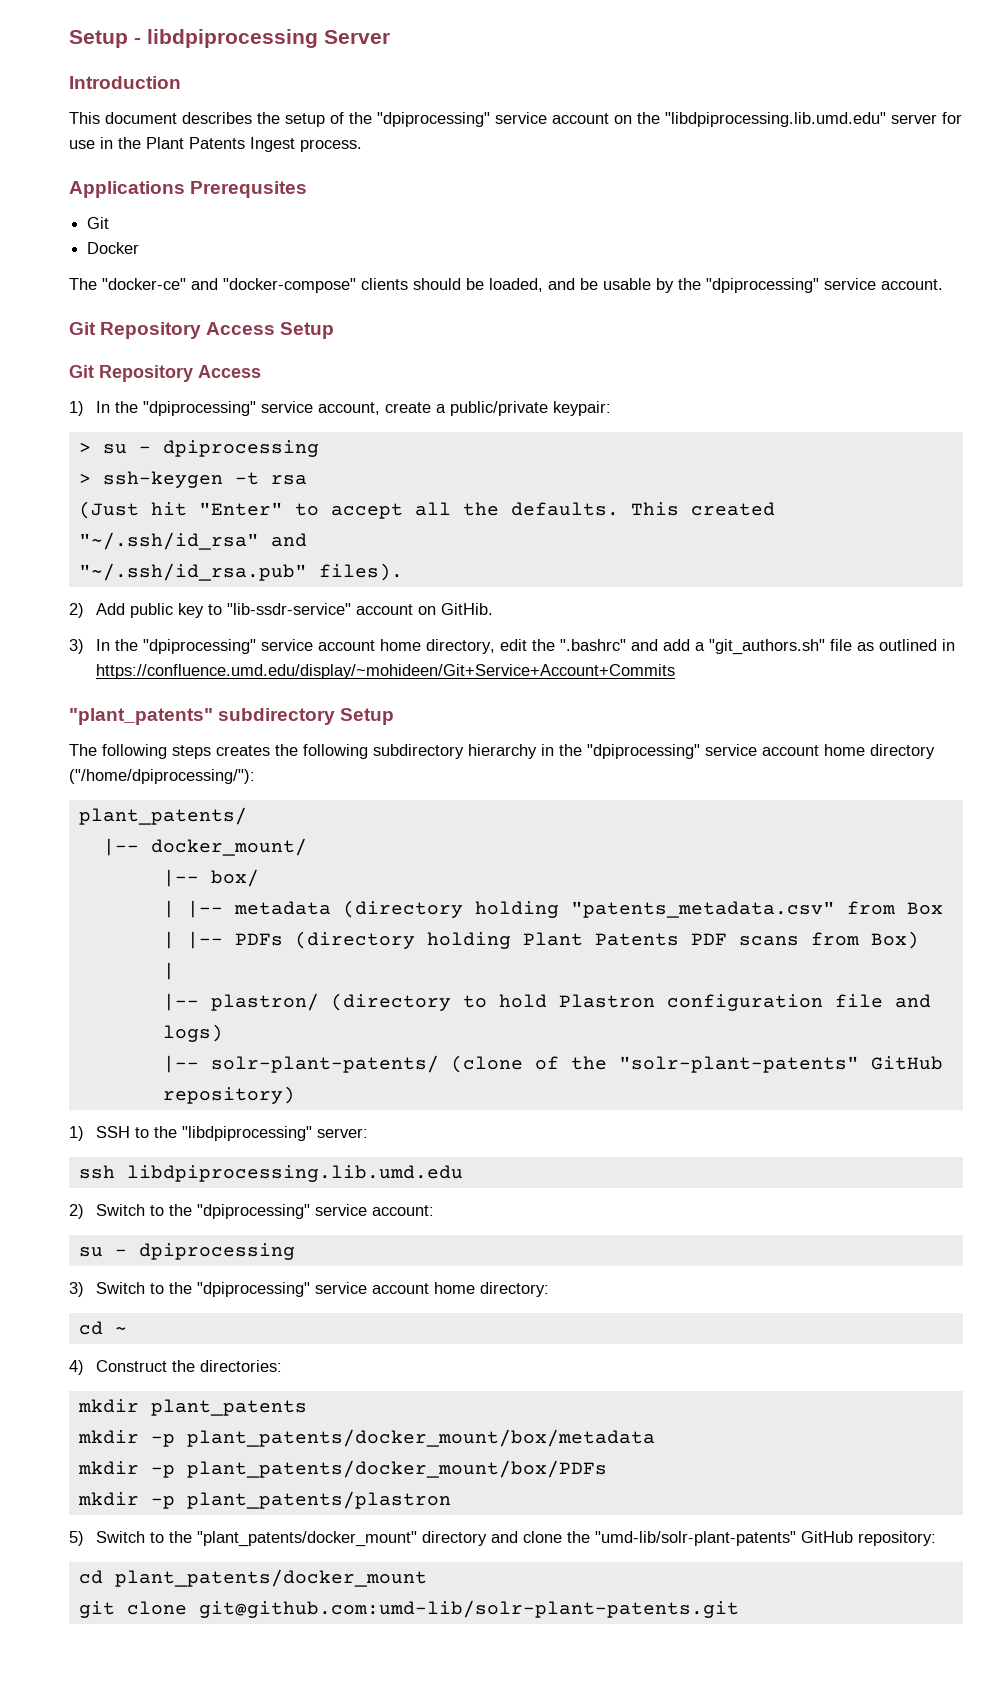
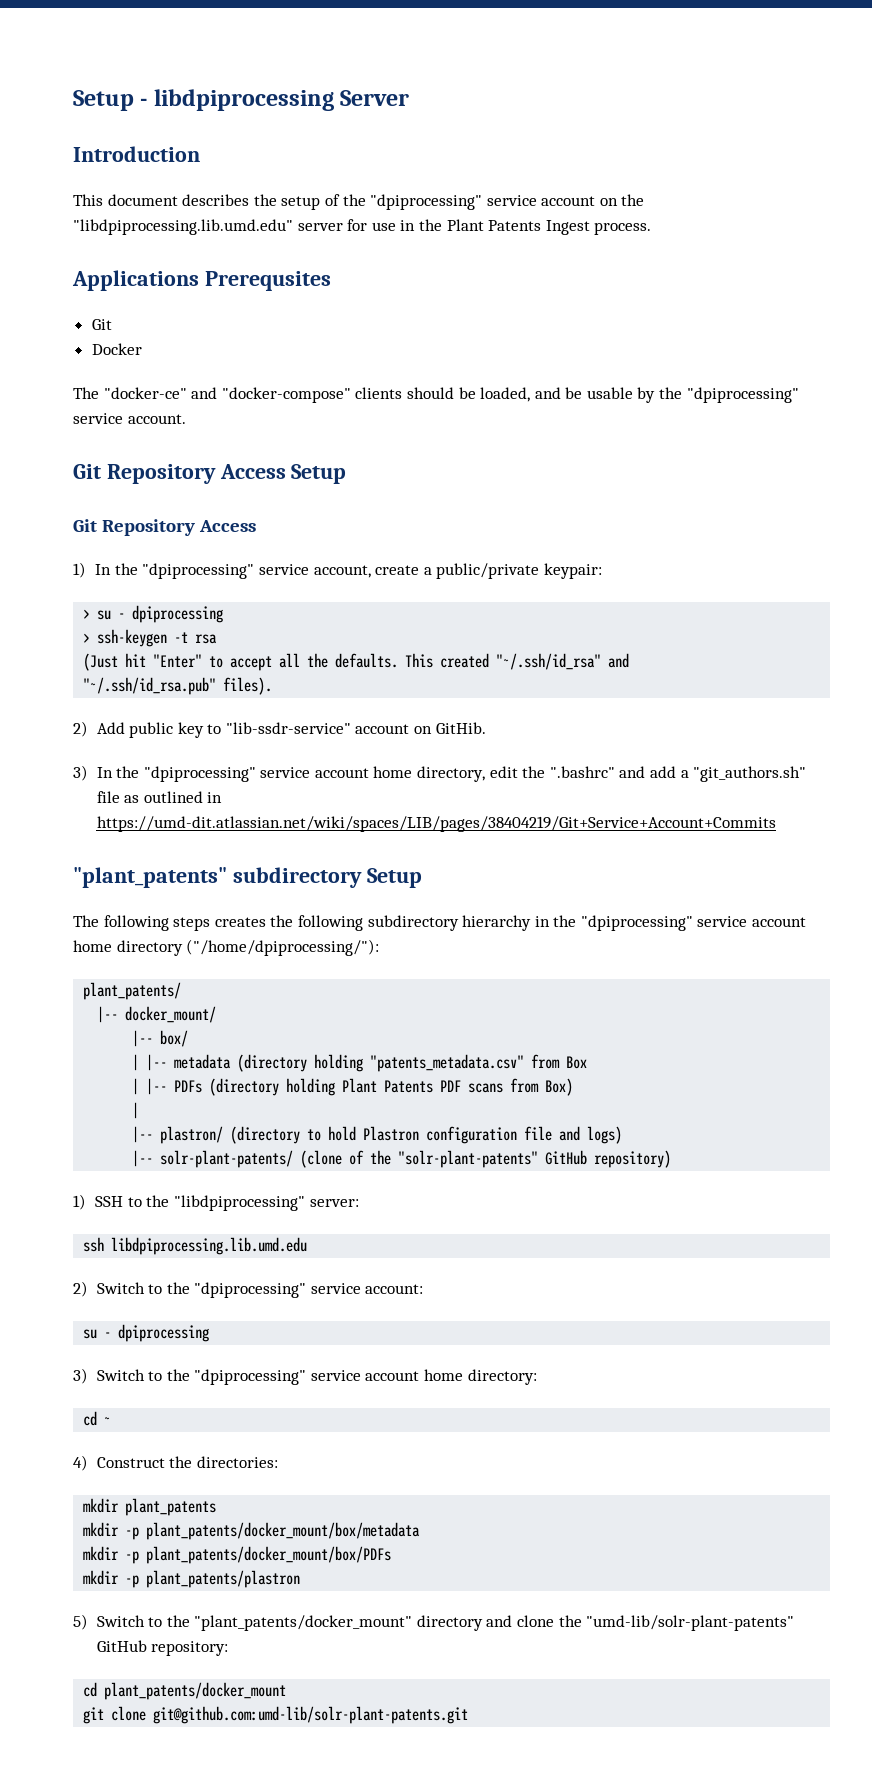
- 3) In the "dpiprocessing" service account home directory, edit the ".bashrc" and add a "git_authors.sh" file as outlined in https://confluence.umd.edu/display/~mohideen/Git+Service+Account+Commits
+ 3) In the "dpiprocessing" service account home directory, edit the ".bashrc" and add a "git_authors.sh" file as outlined in https://umd-dit.atlassian.net/wiki/spaces/LIB/pages/38404219/Git+Service+Account+Commits

